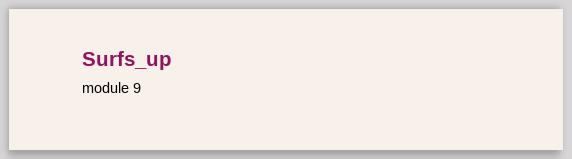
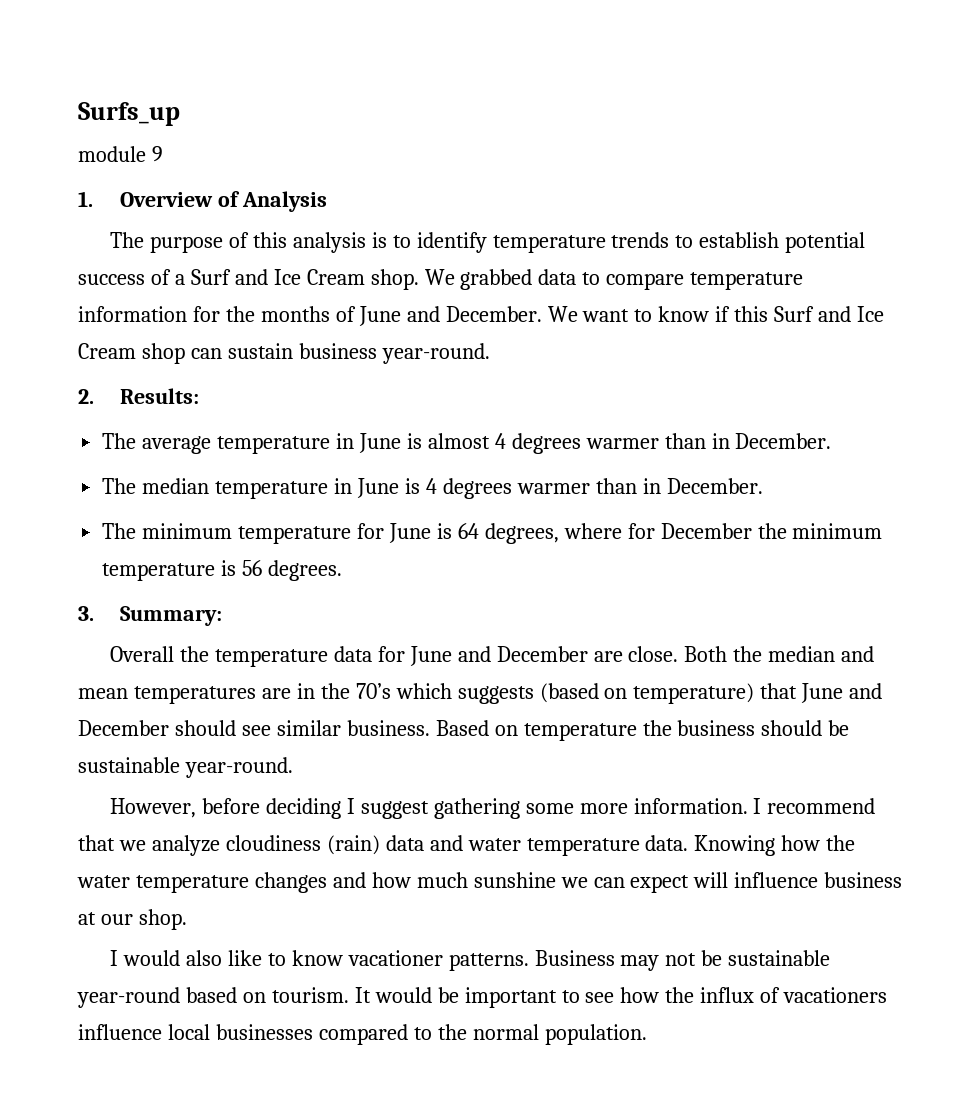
+ 1. Overview of Analysis
+ The purpose of this analysis is to identify temperature trends to establish potential success of a Surf and Ice Cream shop. We grabbed data to compare temperature information for the months of June and December. We want to know if this Surf and Ice Cream shop can sustain business year-round.
+ 2. Results:
+ The average temperature in June is almost 4 degrees warmer than in December.
+ The median temperature in June is 4 degrees warmer than in December.
+ The minimum temperature for June is 64 degrees, where for December the minimum temperature is 56 degrees.
+ 3. Summary:
+ Overall the temperature data for June and December are close. Both the median and mean temperatures are in the 70’s which suggests (based on temperature) that June and December should see similar business. Based on temperature the business should be sustainable year-round.
+ However, before deciding I suggest gathering some more information. I recommend that we analyze cloudiness (rain) data and water temperature data. Knowing how the water temperature changes and how much sunshine we can expect will influence business at our shop.
+ I would also like to know vacationer patterns. Business may not be sustainable year-round based on tourism. It would be important to see how the influx of vacationers influence local businesses compared to the normal population.

